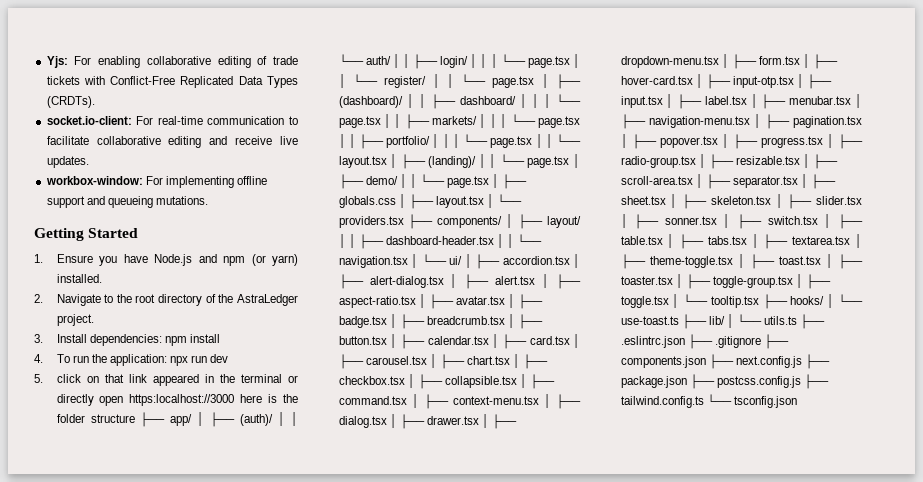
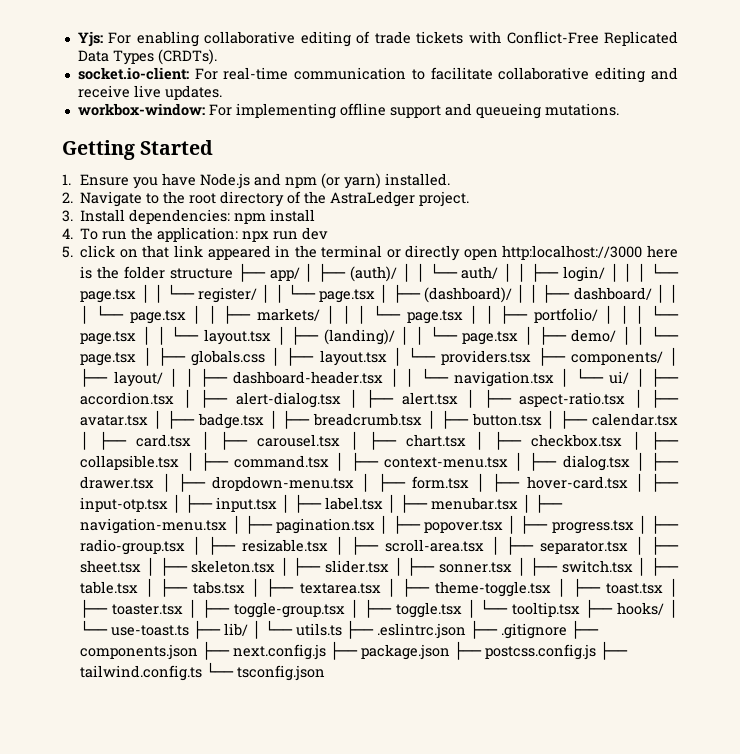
- 5. click on that link appeared in the terminal or directly open https:localhost://3000 here is the folder structure ├── app/ │ ├── (auth)/ │ │ └── auth/ │ │ ├── login/ │ │ │ └── page.tsx │ │ └── register/ │ │ └── page.tsx │ ├── (dashboard)/ │ │ ├── dashboard/ │ │ │ └── page.tsx │ │ ├── markets/ │ │ │ └── page.tsx │ │ ├── portfolio/ │ │ │ └── page.tsx │ │ └── layout.tsx │ ├── (landing)/ │ │ └── page.tsx │ ├── demo/ │ │ └── page.tsx │ ├── globals.css │ ├── layout.tsx │ └── providers.tsx ├── components/ │ ├── layout/ │ │ ├── dashboard-header.tsx │ │ └── navigation.tsx │ └── ui/ │ ├── accordion.tsx │ ├── alert-dialog.tsx │ ├── alert.tsx │ ├── aspect-ratio.tsx │ ├── avatar.tsx │ ├── badge.tsx │ ├── breadcrumb.tsx │ ├── button.tsx │ ├── calendar.tsx │ ├── card.tsx │ ├── carousel.tsx │ ├── chart.tsx │ ├── checkbox.tsx │ ├── collapsible.tsx │ ├── command.tsx │ ├── context-menu.tsx │ ├── dialog.tsx │ ├── drawer.tsx │ ├── dropdown-menu.tsx │ ├── form.tsx │ ├── hover-card.tsx │ ├── input-otp.tsx │ ├── input.tsx │ ├── label.tsx │ ├── menubar.tsx │ ├── navigation-menu.tsx │ ├── pagination.tsx │ ├── popover.tsx │ ├── progress.tsx │ ├── radio-group.tsx │ ├── resizable.tsx │ ├── scroll-area.tsx │ ├── separator.tsx │ ├── sheet.tsx │ ├── skeleton.tsx │ ├── slider.tsx │ ├── sonner.tsx │ ├── switch.tsx │ ├── table.tsx │ ├── tabs.tsx │ ├── textarea.tsx │ ├── theme-toggle.tsx │ ├── toast.tsx │ ├── toaster.tsx │ ├── toggle-group.tsx │ ├── toggle.tsx │ └── tooltip.tsx ├── hooks/ │ └── use-toast.ts ├── lib/ │ └── utils.ts ├── .eslintrc.json ├── .gitignore ├── components.json ├── next.config.js ├── package.json ├── postcss.config.js ├── tailwind.config.ts └── tsconfig.json
+ 5. click on that link appeared in the terminal or directly open http:localhost://3000 here is the folder structure ├── app/ │ ├── (auth)/ │ │ └── auth/ │ │ ├── login/ │ │ │ └── page.tsx │ │ └── register/ │ │ └── page.tsx │ ├── (dashboard)/ │ │ ├── dashboard/ │ │ │ └── page.tsx │ │ ├── markets/ │ │ │ └── page.tsx │ │ ├── portfolio/ │ │ │ └── page.tsx │ │ └── layout.tsx │ ├── (landing)/ │ │ └── page.tsx │ ├── demo/ │ │ └── page.tsx │ ├── globals.css │ ├── layout.tsx │ └── providers.tsx ├── components/ │ ├── layout/ │ │ ├── dashboard-header.tsx │ │ └── navigation.tsx │ └── ui/ │ ├── accordion.tsx │ ├── alert-dialog.tsx │ ├── alert.tsx │ ├── aspect-ratio.tsx │ ├── avatar.tsx │ ├── badge.tsx │ ├── breadcrumb.tsx │ ├── button.tsx │ ├── calendar.tsx │ ├── card.tsx │ ├── carousel.tsx │ ├── chart.tsx │ ├── checkbox.tsx │ ├── collapsible.tsx │ ├── command.tsx │ ├── context-menu.tsx │ ├── dialog.tsx │ ├── drawer.tsx │ ├── dropdown-menu.tsx │ ├── form.tsx │ ├── hover-card.tsx │ ├── input-otp.tsx │ ├── input.tsx │ ├── label.tsx │ ├── menubar.tsx │ ├── navigation-menu.tsx │ ├── pagination.tsx │ ├── popover.tsx │ ├── progress.tsx │ ├── radio-group.tsx │ ├── resizable.tsx │ ├── scroll-area.tsx │ ├── separator.tsx │ ├── sheet.tsx │ ├── skeleton.tsx │ ├── slider.tsx │ ├── sonner.tsx │ ├── switch.tsx │ ├── table.tsx │ ├── tabs.tsx │ ├── textarea.tsx │ ├── theme-toggle.tsx │ ├── toast.tsx │ ├── toaster.tsx │ ├── toggle-group.tsx │ ├── toggle.tsx │ └── tooltip.tsx ├── hooks/ │ └── use-toast.ts ├── lib/ │ └── utils.ts ├── .eslintrc.json ├── .gitignore ├── components.json ├── next.config.js ├── package.json ├── postcss.config.js ├── tailwind.config.ts └── tsconfig.json

